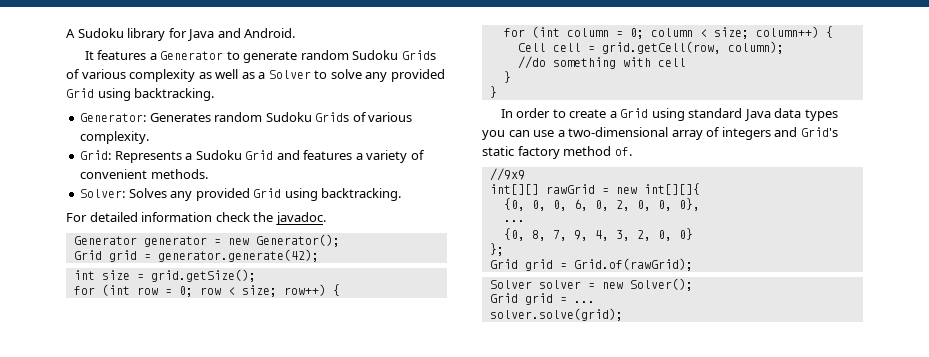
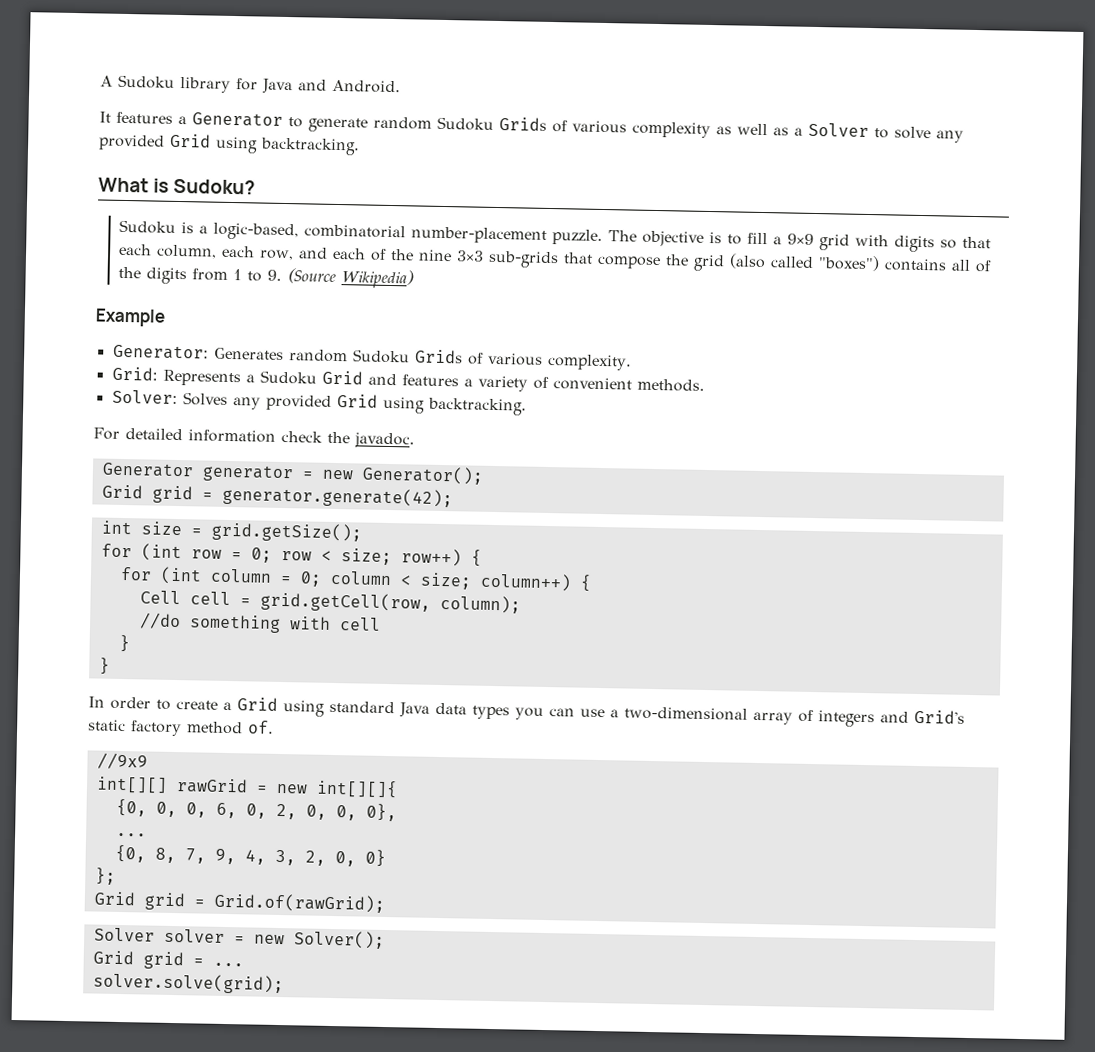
+ What is Sudoku?
+ Sudoku is a logic-based, combinatorial number-placement puzzle. The objective is to fill a 9×9 grid with digits so that each column, each row, and each of the nine 3×3 sub-grids that compose the grid (also called "boxes") contains all of the digits from 1 to 9. (Source Wikipedia)
+ Example

